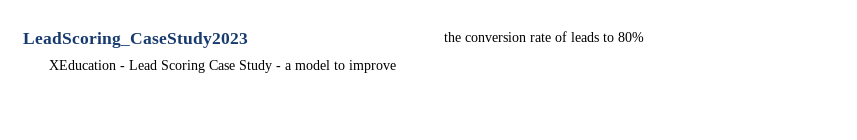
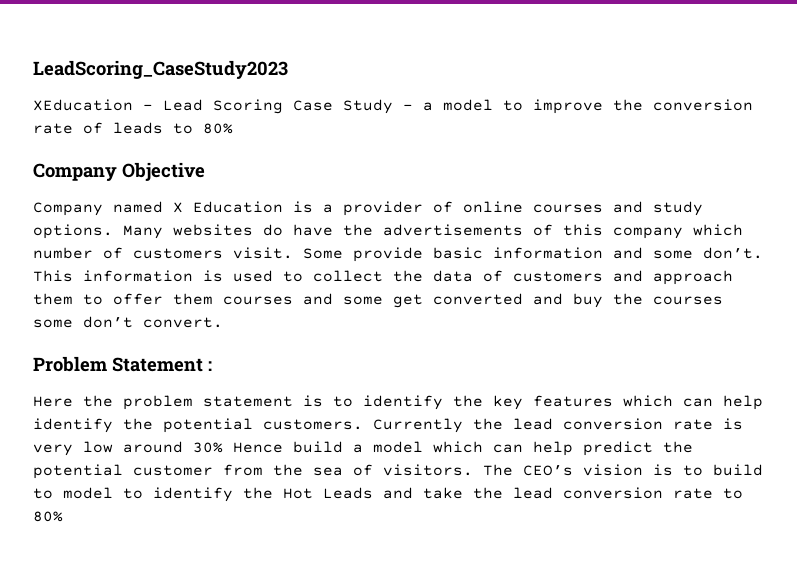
+ Company Objective
+ Company named X Education is a provider of online courses and study options. Many websites do have the advertisements of this company which number of customers visit. Some provide basic information and some don’t. This information is used to collect the data of customers and approach them to offer them courses and some get converted and buy the courses some don’t convert.
+ Problem Statement :
+ Here the problem statement is to identify the key features which can help identify the potential customers. Currently the lead conversion rate is very low around 30% Hence build a model which can help predict the potential customer from the sea of visitors. The CEO’s vision is to build to model to identify the Hot Leads and take the lead conversion rate to 80%

